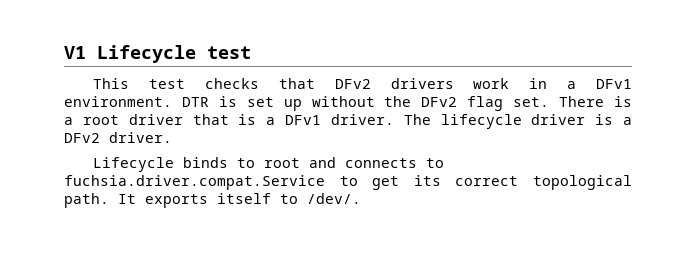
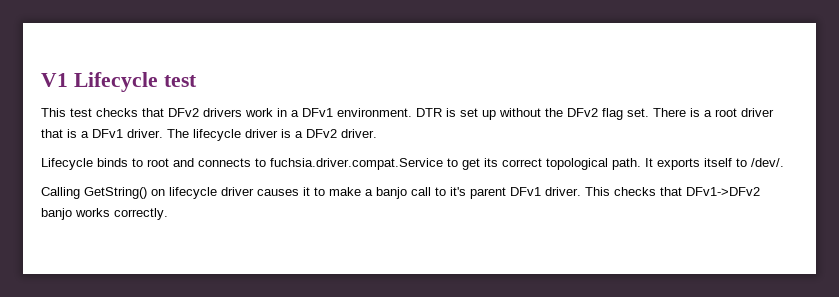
+ Calling GetString() on lifecycle driver causes it to make a banjo call to it's parent DFv1 driver. This checks that DFv1->DFv2 banjo works correctly.

